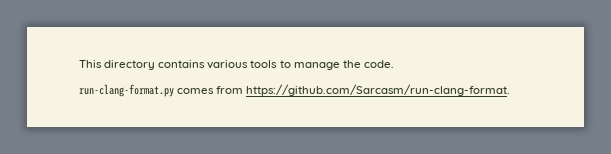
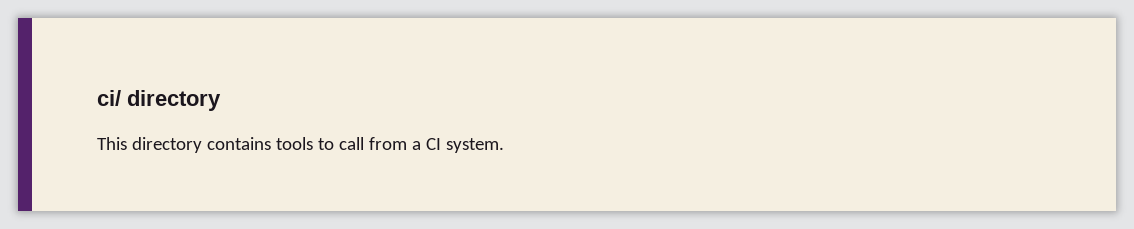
+ ci/ directory
- This directory contains various tools to manage the code.
- run-clang-format.py comes from https://github.com/Sarcasm/run-clang-format.
+ This directory contains tools to call from a CI system.

